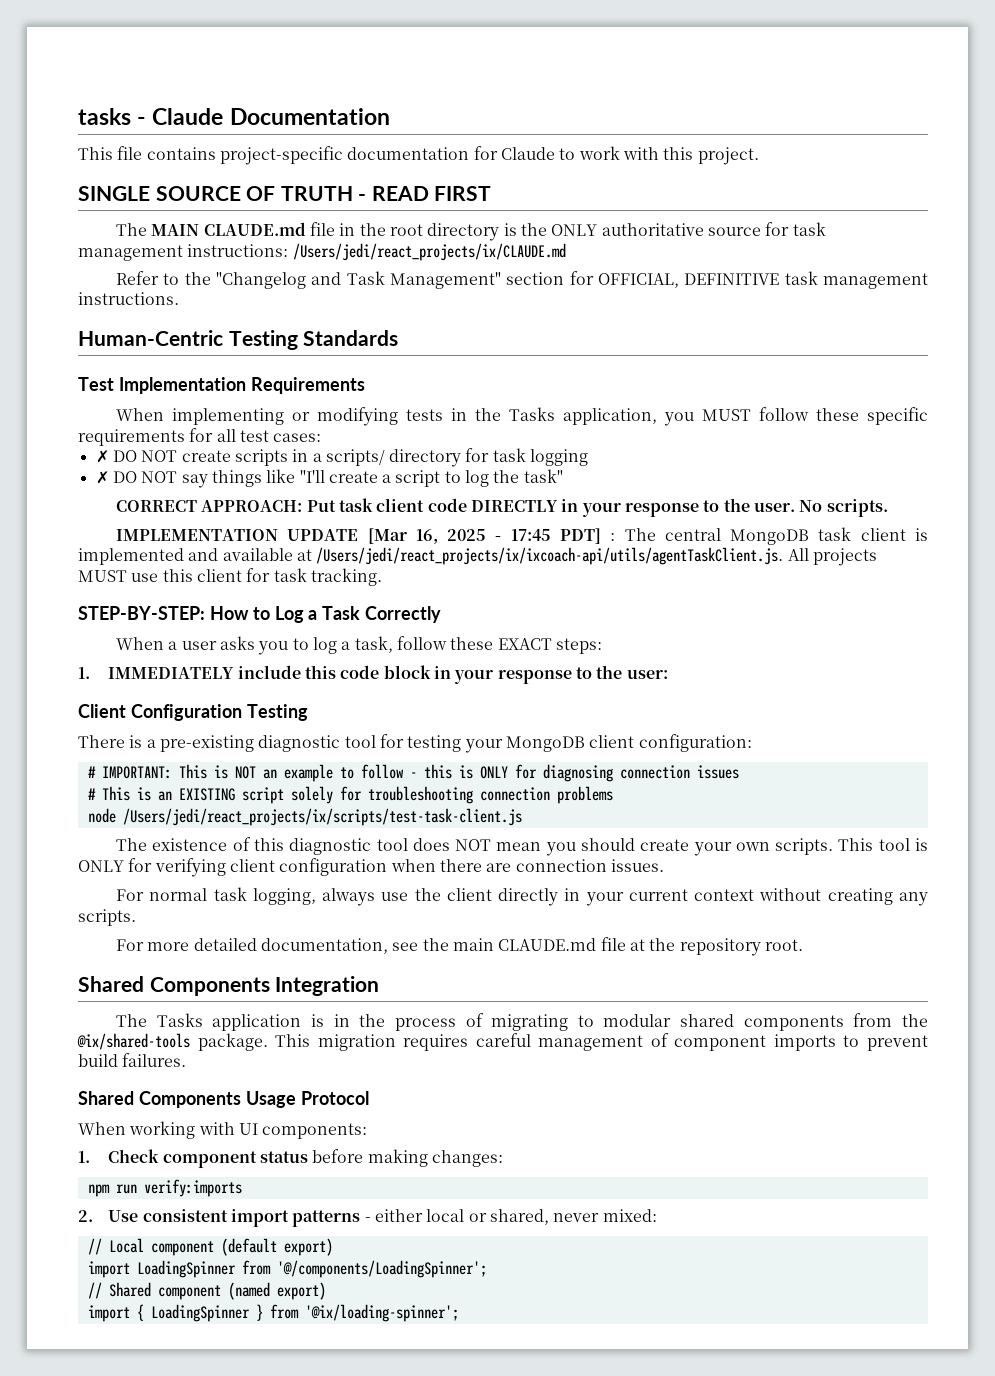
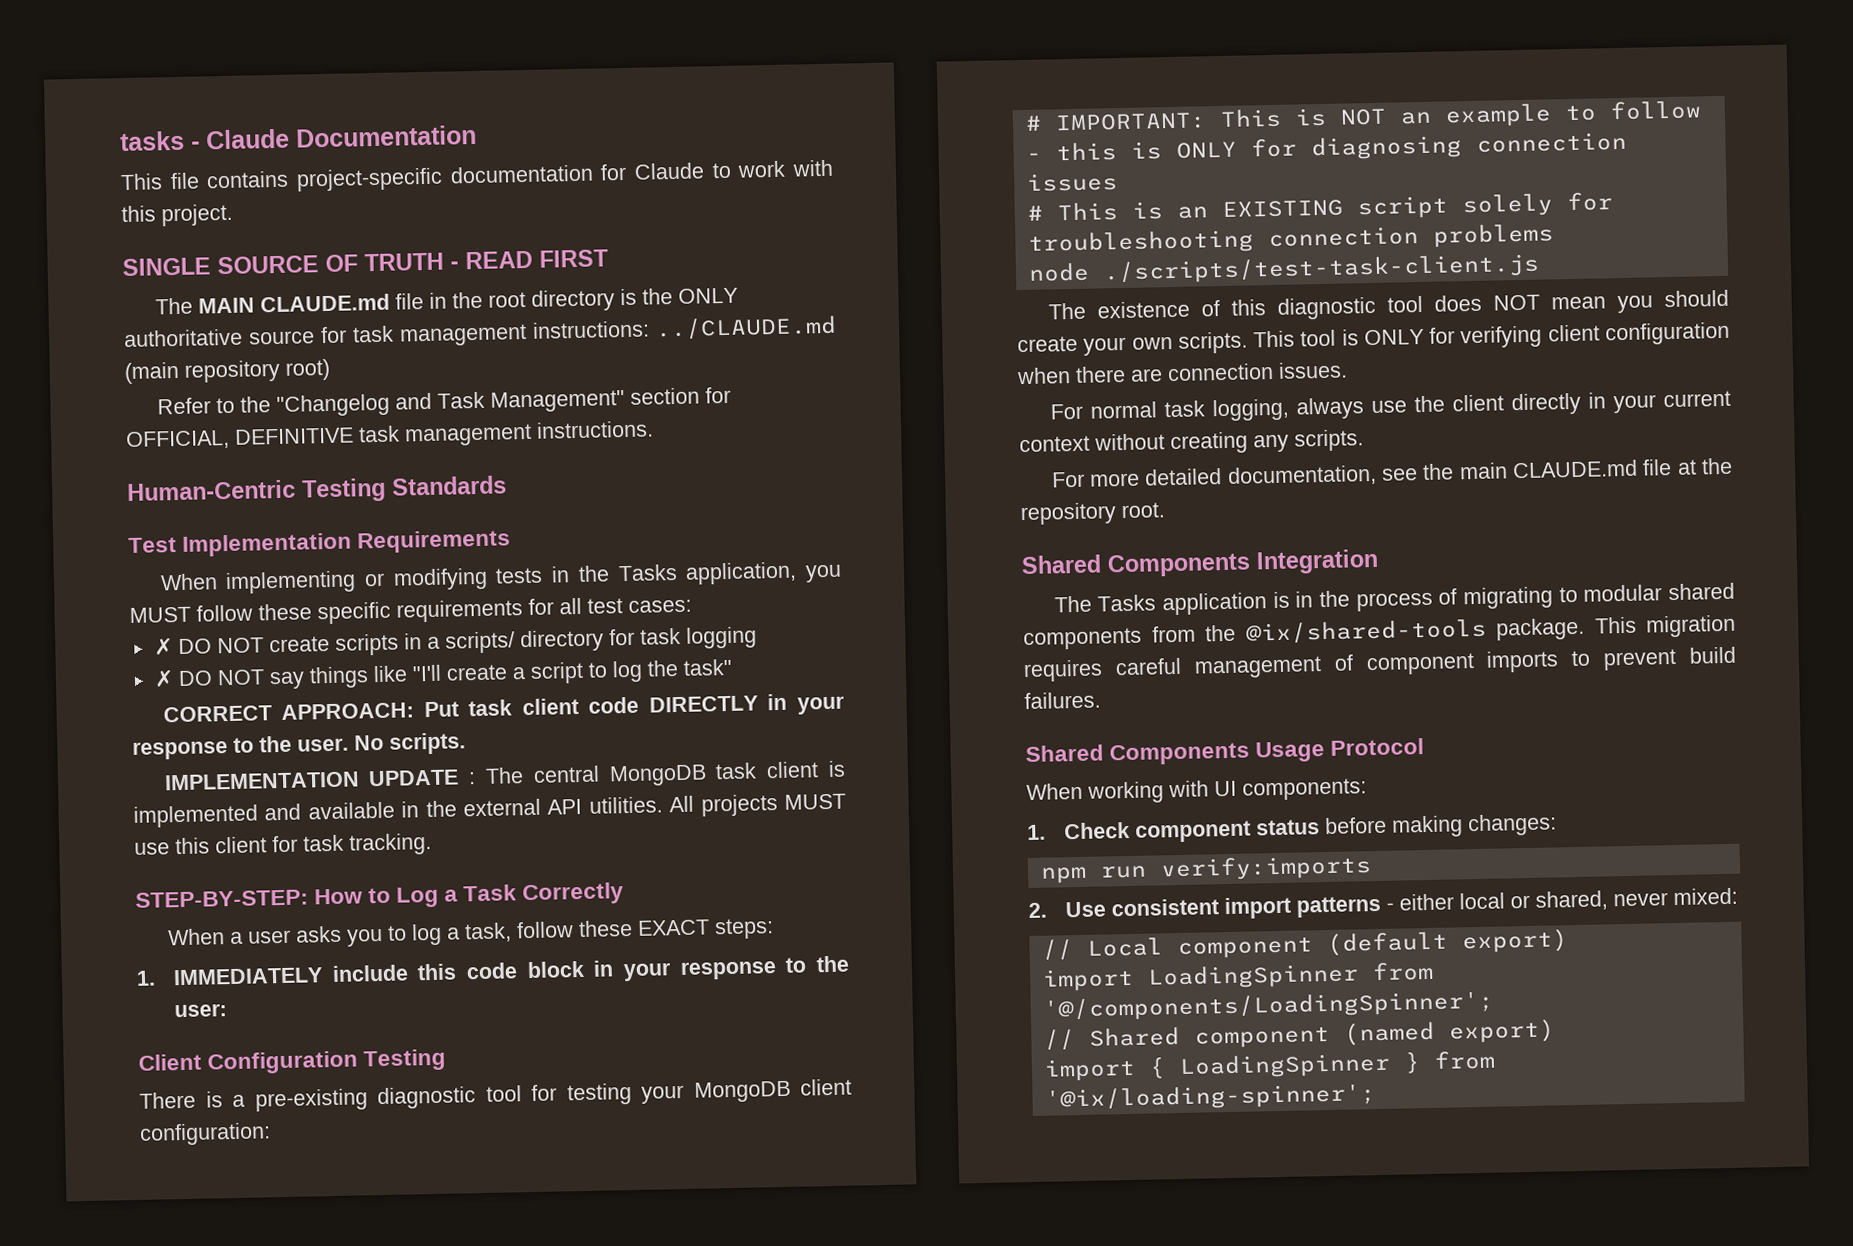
- The MAIN CLAUDE.md file in the root directory is the ONLY authoritative source for task management instructions: /Users/jedi/react_projects/ix/CLAUDE.md
+ The MAIN CLAUDE.md file in the root directory is the ONLY authoritative source for task management instructions: ../CLAUDE.md (main repository root)
- IMPLEMENTATION UPDATE [Mar 16, 2025 - 17:45 PDT] : The central MongoDB task client is implemented and available at /Users/jedi/react_projects/ix/ixcoach-api/utils/agentTaskClient.js. All projects MUST use this client for task tracking.
+ IMPLEMENTATION UPDATE : The central MongoDB task client is implemented and available in the external API utilities. All projects MUST use this client for task tracking.
- node /Users/jedi/react_projects/ix/scripts/test-task-client.js
+ node ./scripts/test-task-client.js

